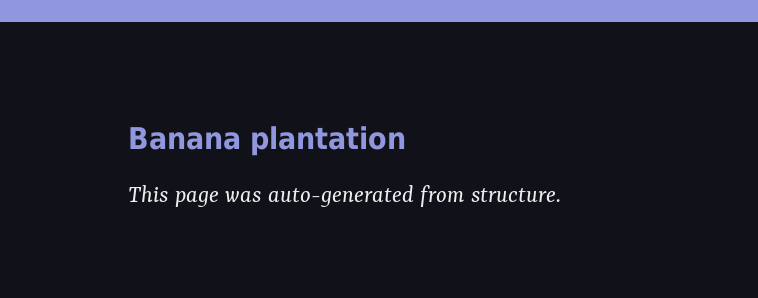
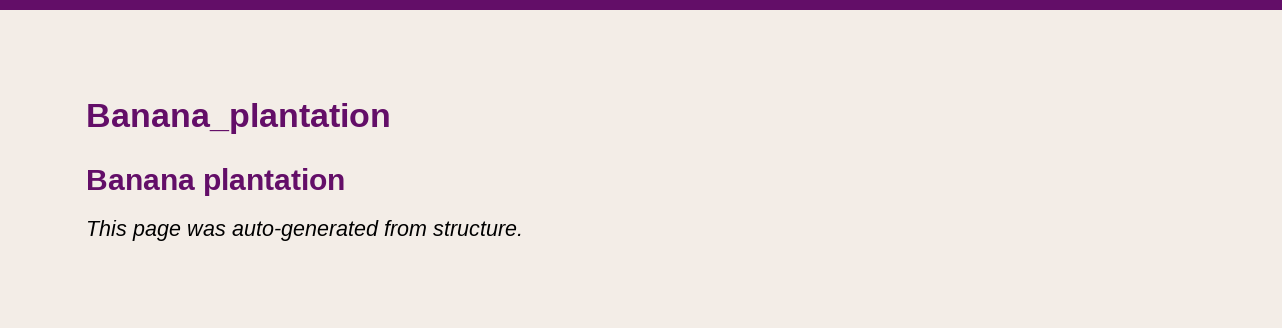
+ Banana_plantation

